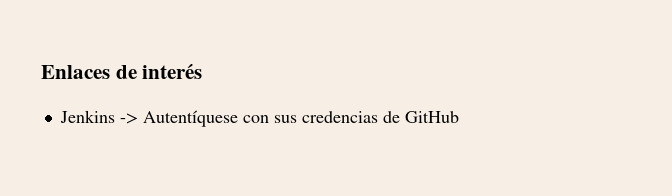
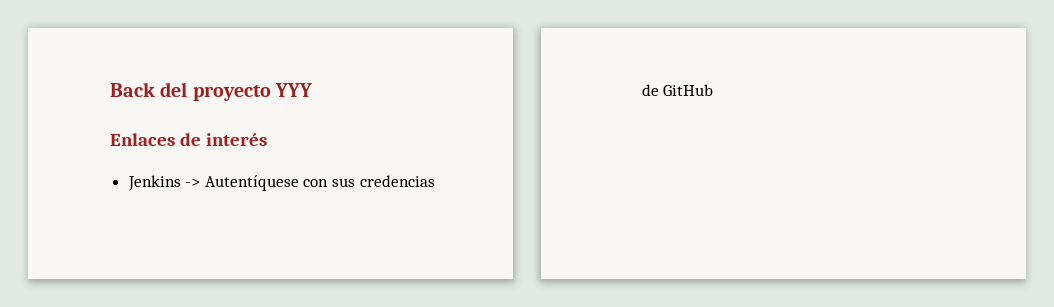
+ Back del proyecto YYY

